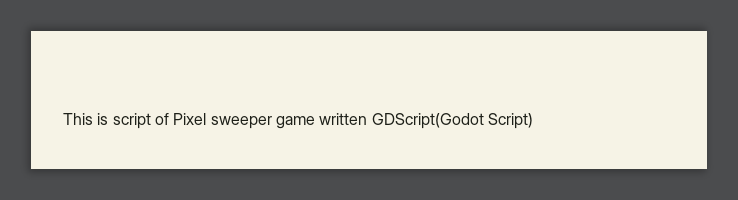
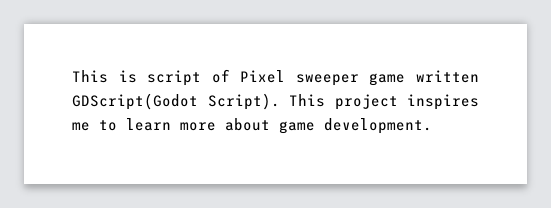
- This is script of Pixel sweeper game written GDScript(Godot Script)
+ This is script of Pixel sweeper game written GDScript(Godot Script). This project inspires me to learn more about game development.

